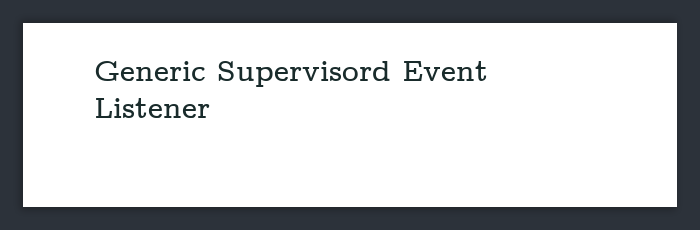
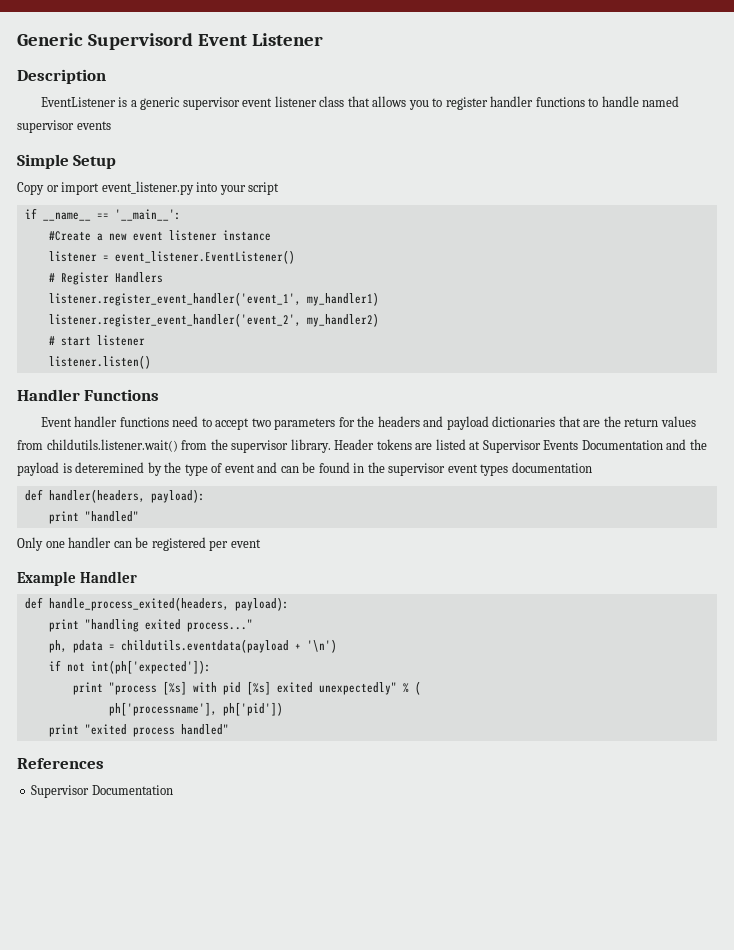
+ Description
+ EventListener is a generic supervisor event listener class that allows you to register handler functions to handle named supervisor events
+ Simple Setup
+ Copy or import event_listener.py into your script
+ if __name__ == '__main__':
+ #Create a new event listener instance
+ listener = event_listener.EventListener()
+ # Register Handlers
+ listener.register_event_handler('event_1', my_handler1)
+ listener.register_event_handler('event_2', my_handler2)
+ # start listener
+ listener.listen()
+ Handler Functions
+ Event handler functions need to accept two parameters for the headers and payload dictionaries that are the return values from childutils.listener.wait() from the supervisor library. Header tokens are listed at Supervisor Events Documentation and the payload is deteremined by the type of event and can be found in the supervisor event types documentation
+ def handler(headers, payload):
+ print "handled"
+ Only one handler can be registered per event
+ Example Handler
+ def handle_process_exited(headers, payload):
+ print "handling exited process..."
+ ph, pdata = childutils.eventdata(payload + '\n')
+ if not int(ph['expected']):
+ print "process [%s] with pid [%s] exited unexpectedly" % (
+ ph['processname'], ph['pid'])
+ print "exited process handled"
+ References
+ Supervisor Documentation

